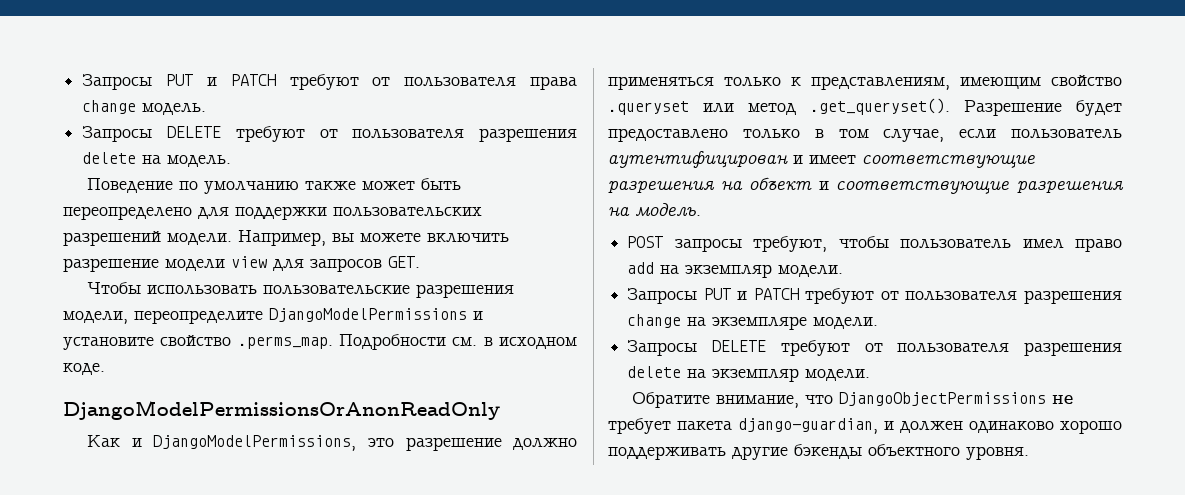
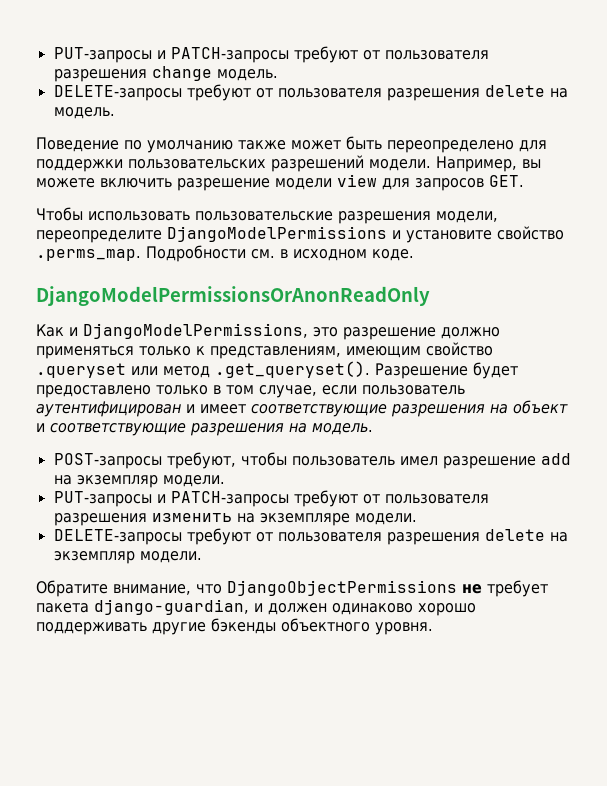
- Запросы PUT и PATCH требуют от пользователя права change модель.
+ PUT-запросы и PATCH-запросы требуют от пользователя разрешения change модель.
- Запросы DELETE требуют от пользователя разрешения delete на модель.
+ DELETE-запросы требуют от пользователя разрешения delete на модель.
- POST запросы требуют, чтобы пользователь имел право add на экземпляр модели.
+ POST-запросы требуют, чтобы пользователь имел разрешение add на экземпляр модели.
- Запросы PUT и PATCH требуют от пользователя разрешения change на экземпляре модели.
+ PUT-запросы и PATCH-запросы требуют от пользователя разрешения изменить на экземпляре модели.
- Запросы DELETE требуют от пользователя разрешения delete на экземпляр модели.
+ DELETE-запросы требуют от пользователя разрешения delete на экземпляр модели.

